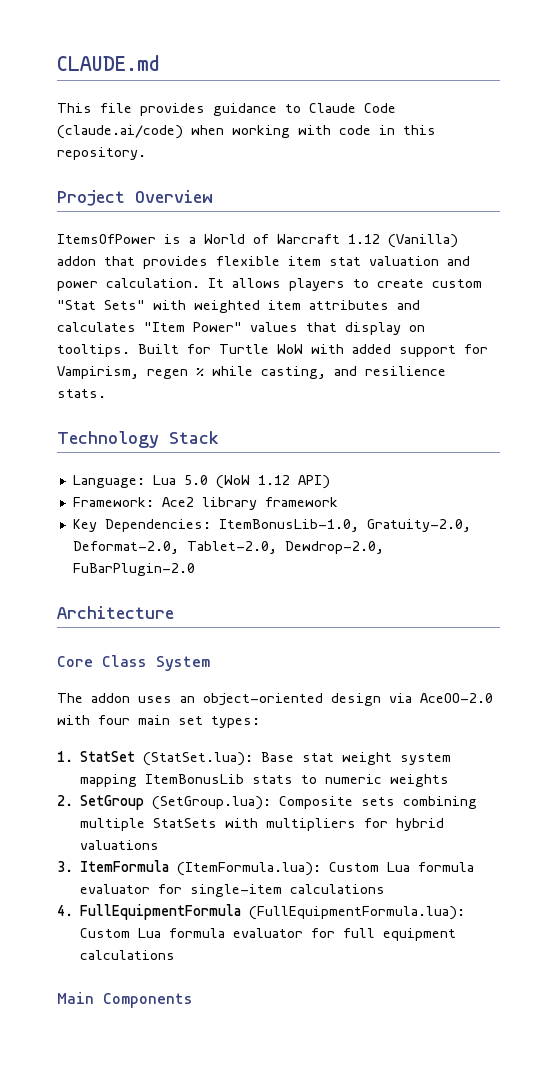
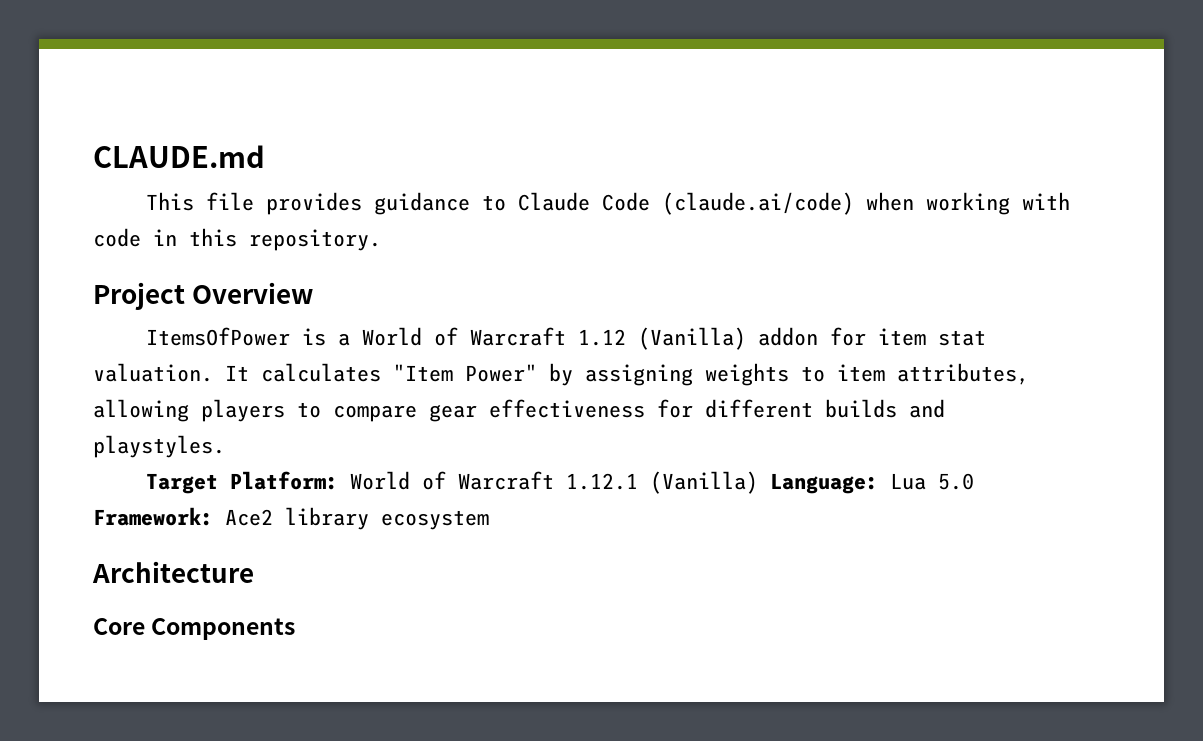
- ItemsOfPower is a World of Warcraft 1.12 (Vanilla) addon that provides flexible item stat valuation and power calculation. It allows players to create custom "Stat Sets" with weighted item attributes and calculates "Item Power" values that display on tooltips. Built for Turtle WoW with added support for Vampirism, regen % while casting, and resilience stats.
- Technology Stack
- Language: Lua 5.0 (WoW 1.12 API)
- Framework: Ace2 library framework
- Key Dependencies: ItemBonusLib-1.0, Gratuity-2.0, Deformat-2.0, Tablet-2.0, Dewdrop-2.0, FuBarPlugin-2.0
+ ItemsOfPower is a World of Warcraft 1.12 (Vanilla) addon for item stat valuation. It calculates "Item Power" by assigning weights to item attributes, allowing players to compare gear effectiveness for different builds and playstyles.
+ Target Platform: World of Warcraft 1.12.1 (Vanilla) Language: Lua 5.0 Framework: Ace2 library ecosystem
  Architecture
- Core Class System
- The addon uses an object-oriented design via AceOO-2.0 with four main set types:
- 1. StatSet (StatSet.lua): Base stat weight system mapping ItemBonusLib stats to numeric weights
- 2. SetGroup (SetGroup.lua): Composite sets combining multiple StatSets with multipliers for hybrid valuations
- 3. ItemFormula (ItemFormula.lua): Custom Lua formula evaluator for single-item calculations
- 4. FullEquipmentFormula (FullEquipmentFormula.lua): Custom Lua formula evaluator for full equipment calculations
- Main Components
+ Core Components

